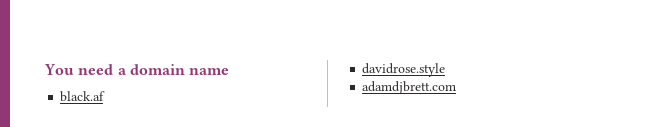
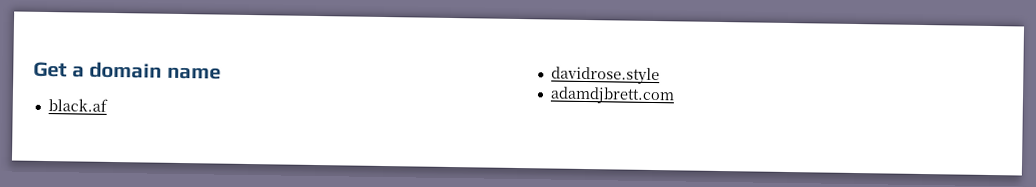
- You need a domain name
+ Get a domain name

